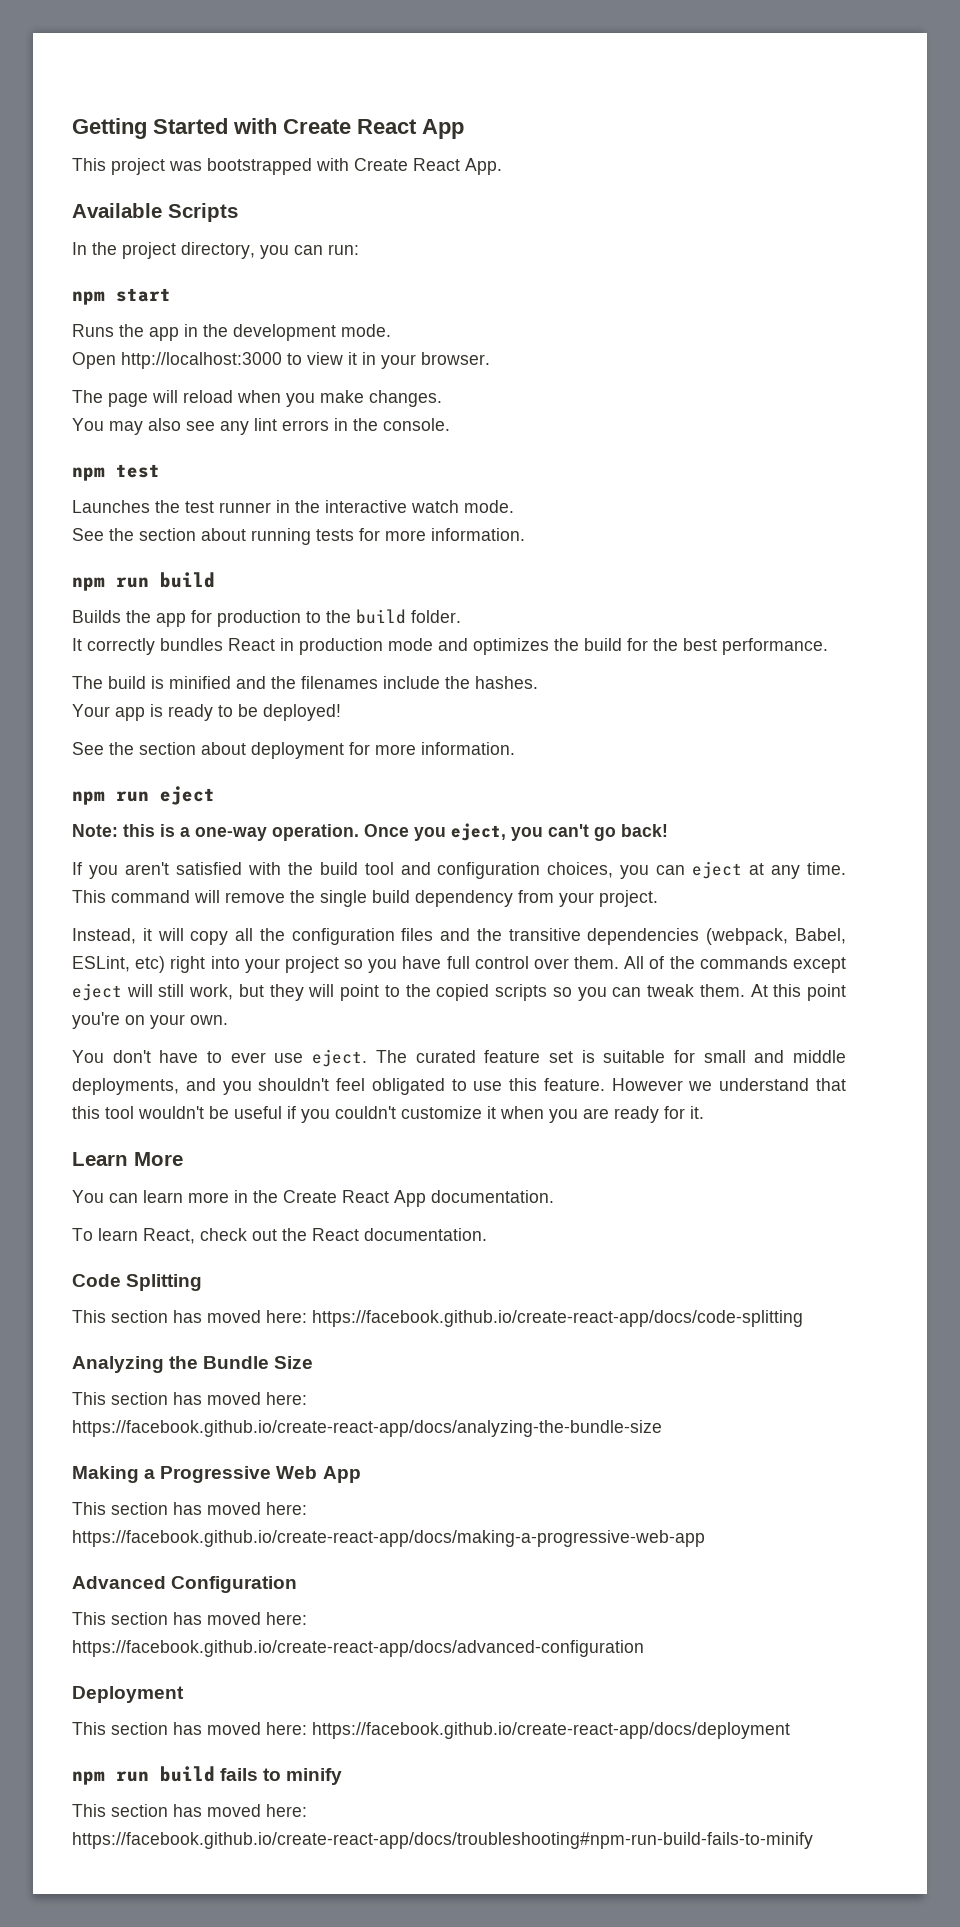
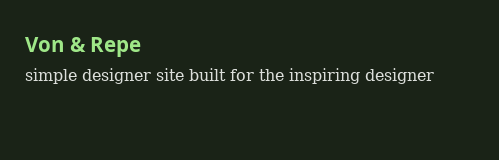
- Getting Started with Create React App
- This project was bootstrapped with Create React App.
- Available Scripts
- In the project directory, you can run:
- npm start
- Runs the app in the development mode.
- Open http://localhost:3000 to view it in your browser.
- The page will reload when you make changes.
- You may also see any lint errors in the console.
- npm test
- Launches the test runner in the interactive watch mode.
- See the section about running tests for more information.
- npm run build
- Builds the app for production to the build folder.
- It correctly bundles React in production mode and optimizes the build for the best performance.
- The build is minified and the filenames include the hashes.
- Your app is ready to be deployed!
- See the section about deployment for more information.
- npm run eject
- Note: this is a one-way operation. Once you eject, you can't go back!
- If you aren't satisfied with the build tool and configuration choices, you can eject at any time. This command will remove the single build dependency from your project.
- Instead, it will copy all the configuration files and the transitive dependencies (webpack, Babel, ESLint, etc) right into your project so you have full control over them. All of the commands except eject will still work, but they will point to the copied scripts so you can tweak them. At this point you're on your own.
- You don't have to ever use eject. The curated feature set is suitable for small and middle deployments, and you shouldn't feel obligated to use this feature. However we understand that this tool wouldn't be useful if you couldn't customize it when you are ready for it.
- Learn More
- You can learn more in the Create React App documentation.
- To learn React, check out the React documentation.
- Code Splitting
- This section has moved here: https://facebook.github.io/create-react-app/docs/code-splitting
- Analyzing the Bundle Size
- This section has moved here: https://facebook.github.io/create-react-app/docs/analyzing-the-bundle-size
- Making a Progressive Web App
- This section has moved here: https://facebook.github.io/create-react-app/docs/making-a-progressive-web-app
- Advanced Configuration
- This section has moved here: https://facebook.github.io/create-react-app/docs/advanced-configuration
- Deployment
- This section has moved here: https://facebook.github.io/create-react-app/docs/deployment
- npm run build fails to minify
- This section has moved here: https://facebook.github.io/create-react-app/docs/troubleshooting#npm-run-build-fails-to-minify
+ Von & Repe
+ simple designer site built for the inspiring designer

